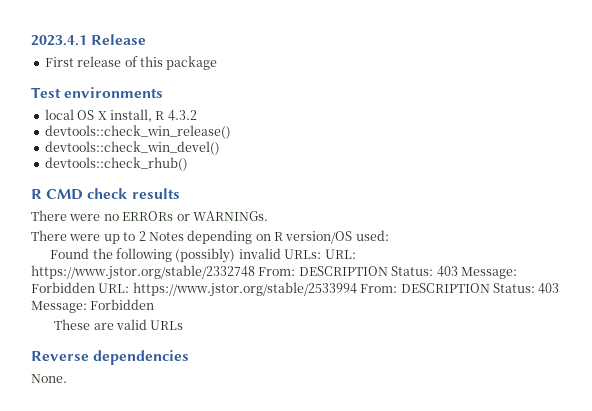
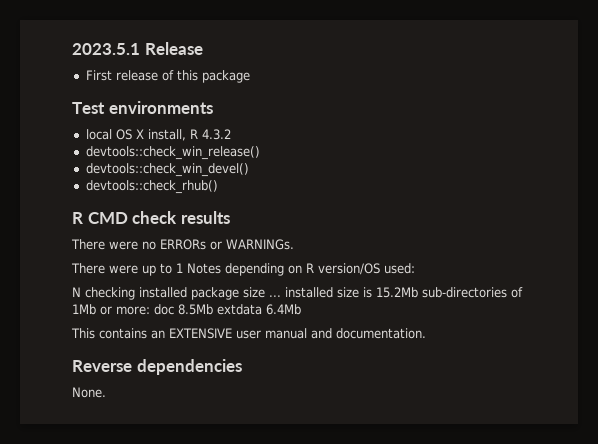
- 2023.4.1 Release
+ 2023.5.1 Release
- There were up to 2 Notes depending on R version/OS used:
+ There were up to 1 Notes depending on R version/OS used:
- Found the following (possibly) invalid URLs: URL: https://www.jstor.org/stable/2332748 From: DESCRIPTION Status: 403 Message: Forbidden URL: https://www.jstor.org/stable/2533994 From: DESCRIPTION Status: 403 Message: Forbidden
- These are valid URLs
+ N checking installed package size ... installed size is 15.2Mb sub-directories of 1Mb or more: doc 8.5Mb extdata 6.4Mb
+ This contains an EXTENSIVE user manual and documentation.

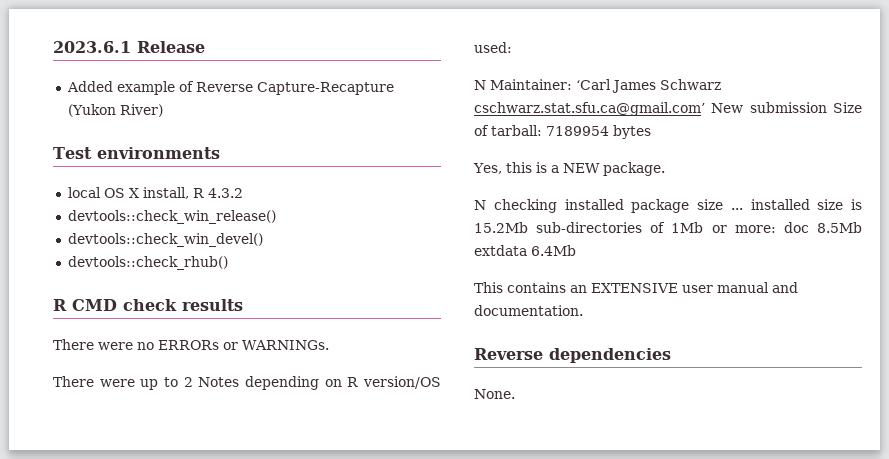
- 2023.5.1 Release
+ 2023.6.1 Release
- First release of this package
+ Added example of Reverse Capture-Recapture (Yukon River)
- There were up to 1 Notes depending on R version/OS used:
+ There were up to 2 Notes depending on R version/OS used:
+ N Maintainer: ‘Carl James Schwarz cschwarz.stat.sfu.ca@gmail.com’ New submission Size of tarball: 7189954 bytes
+ Yes, this is a NEW package.

